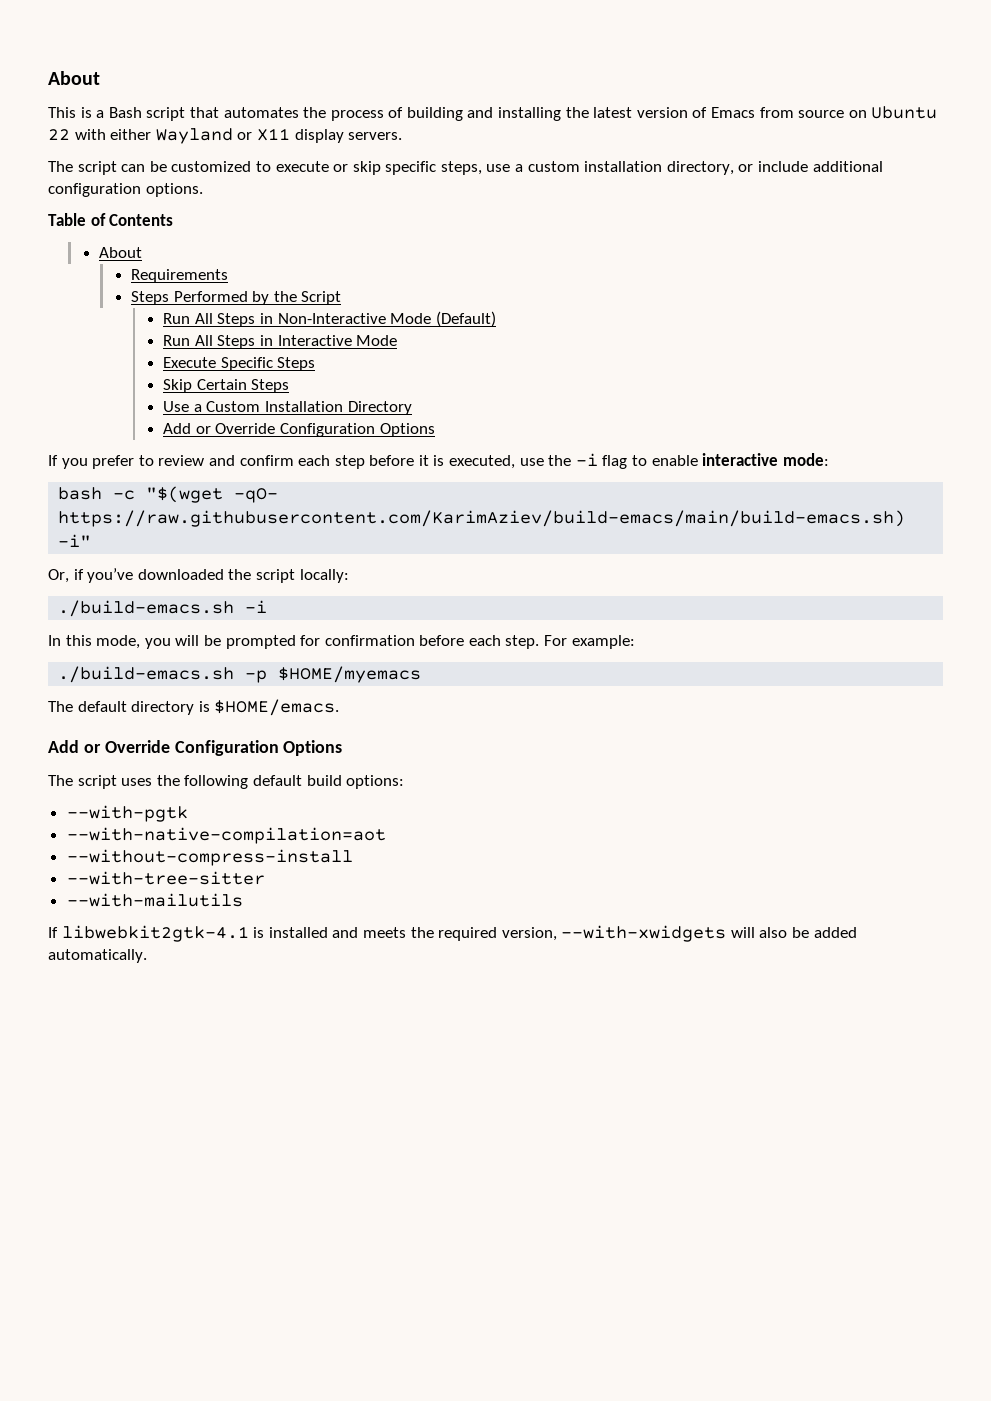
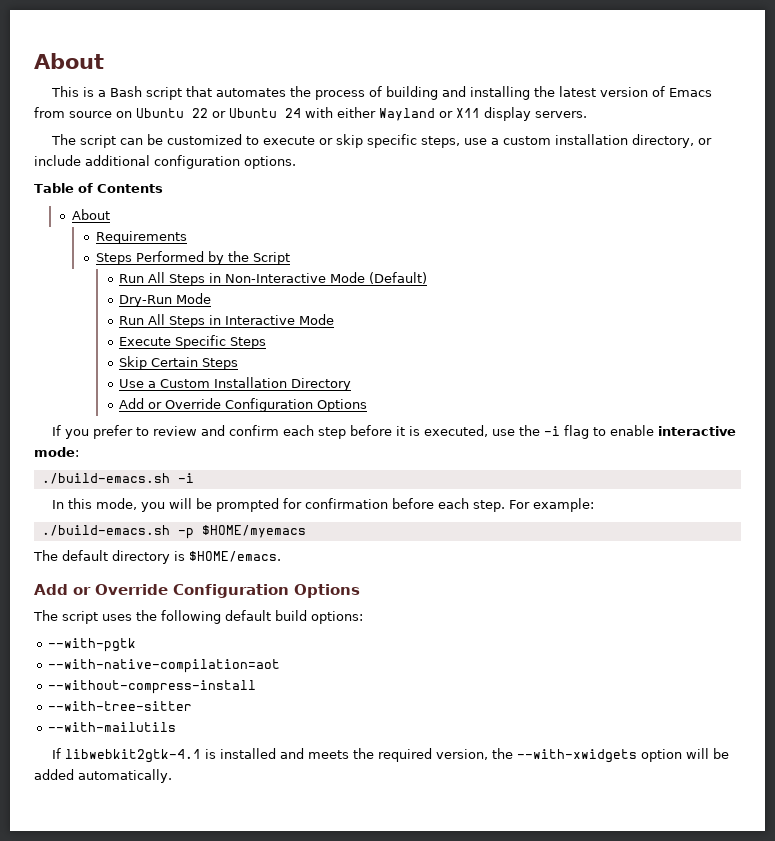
- This is a Bash script that automates the process of building and installing the latest version of Emacs from source on Ubuntu 22 with either Wayland or X11 display servers.
+ This is a Bash script that automates the process of building and installing the latest version of Emacs from source on Ubuntu 22 or Ubuntu 24 with either Wayland or X11 display servers.
+ Dry-Run Mode
- bash -c "$(wget -qO- https://raw.githubusercontent.com/KarimAziev/build-emacs/main/build-emacs.sh) -i"
- Or, if you’ve downloaded the script locally:
- If libwebkit2gtk-4.1 is installed and meets the required version, --with-xwidgets will also be added automatically.
+ If libwebkit2gtk-4.1 is installed and meets the required version, the --with-xwidgets option will be added automatically.

